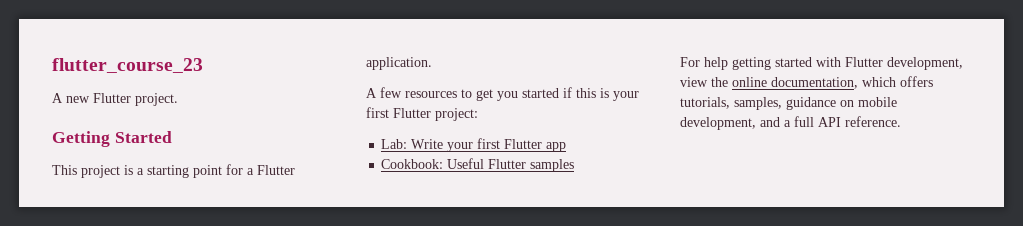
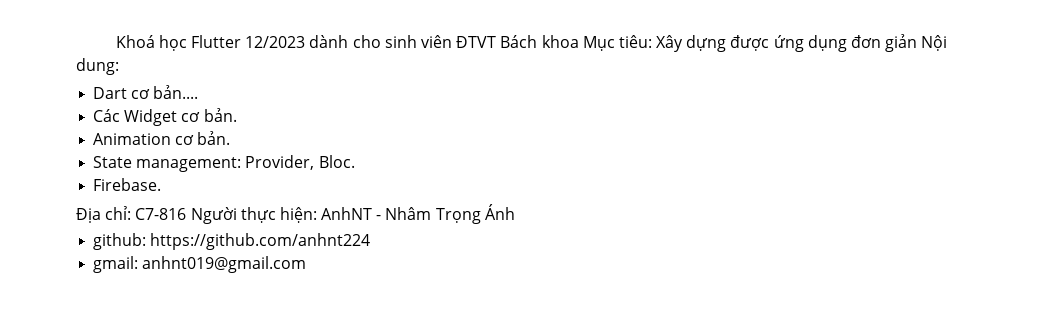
- flutter_course_23
- A new Flutter project.
- Getting Started
- This project is a starting point for a Flutter application.
- A few resources to get you started if this is your first Flutter project:
- Lab: Write your first Flutter app
- Cookbook: Useful Flutter samples
- For help getting started with Flutter development, view the online documentation, which offers tutorials, samples, guidance on mobile development, and a full API reference.
+ Khoá học Flutter 12/2023 dành cho sinh viên ĐTVT Bách khoa Mục tiêu: Xây dựng được ứng dụng đơn giản Nội dung:
+ Dart cơ bản....
+ Các Widget cơ bản.
+ Animation cơ bản.
+ State management: Provider, Bloc.
+ Firebase.
+ Địa chỉ: C7-816 Người thực hiện: AnhNT - Nhâm Trọng Ánh
+ github: https://github.com/anhnt224
+ gmail: anhnt019@gmail.com

